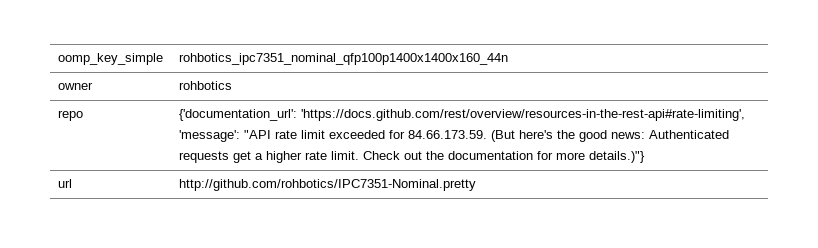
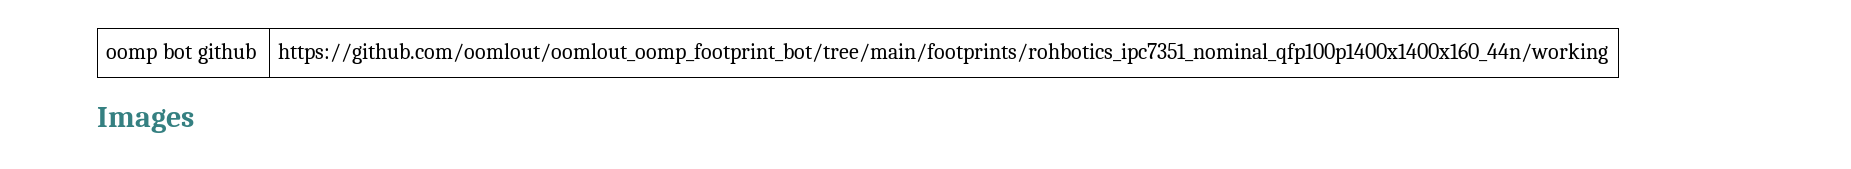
- oomp_key_simple | rohbotics_ipc7351_nominal_qfp100p1400x1400x160_44n
- owner | rohbotics
- repo | {'documentation_url': 'https://docs.github.com/rest/overview/resources-in-the-rest-api#rate-limiting', 'message': "API rate limit exceeded for 84.66.173.59. (But here's the good news: Authenticated requests get a higher rate limit. Check out the documentation for more details.)"}
- url | http://github.com/rohbotics/IPC7351-Nominal.pretty
+ oomp bot github | https://github.com/oomlout/oomlout_oomp_footprint_bot/tree/main/footprints/rohbotics_ipc7351_nominal_qfp100p1400x1400x160_44n/working
+ Images

